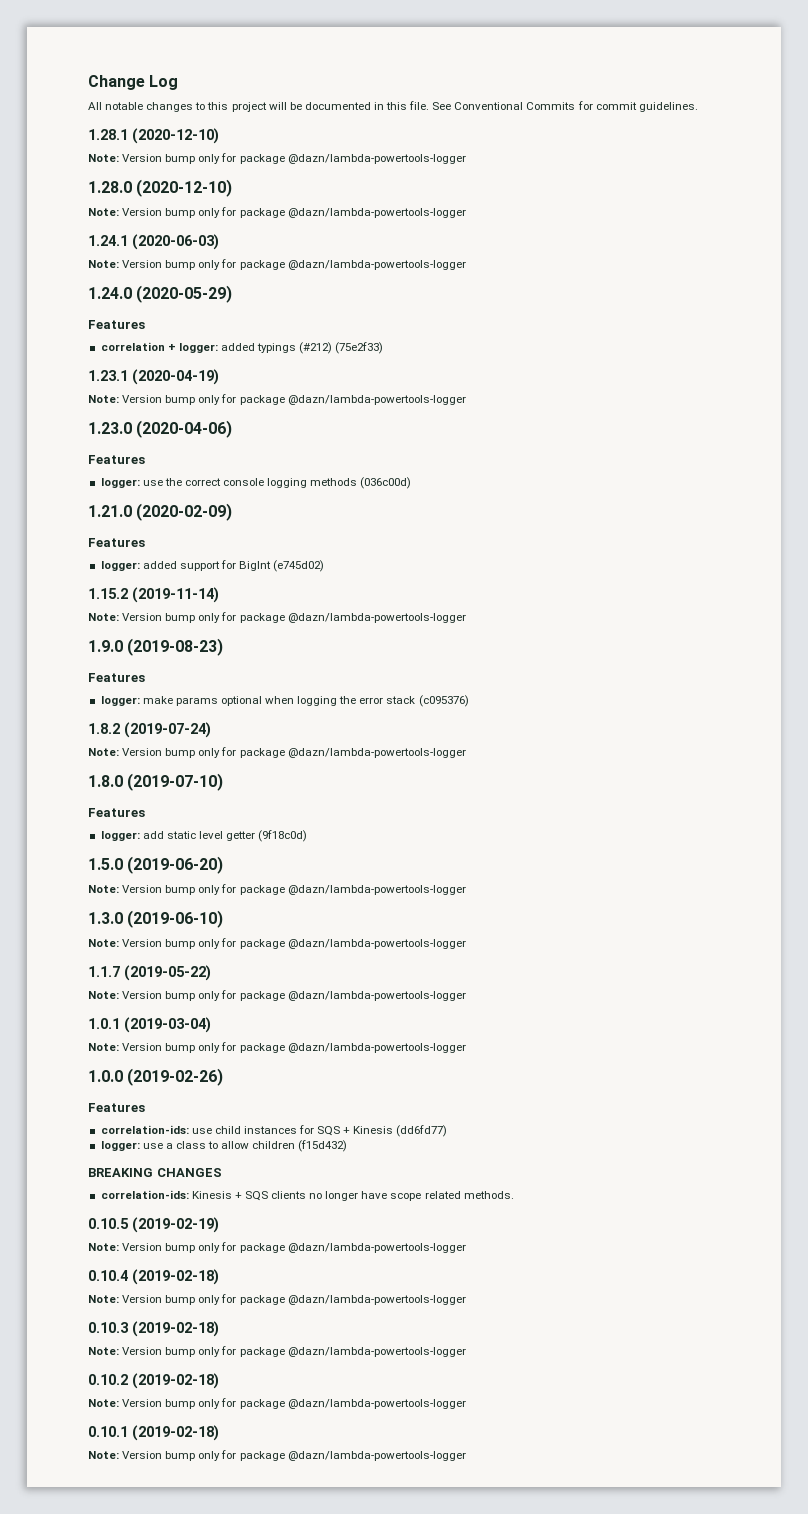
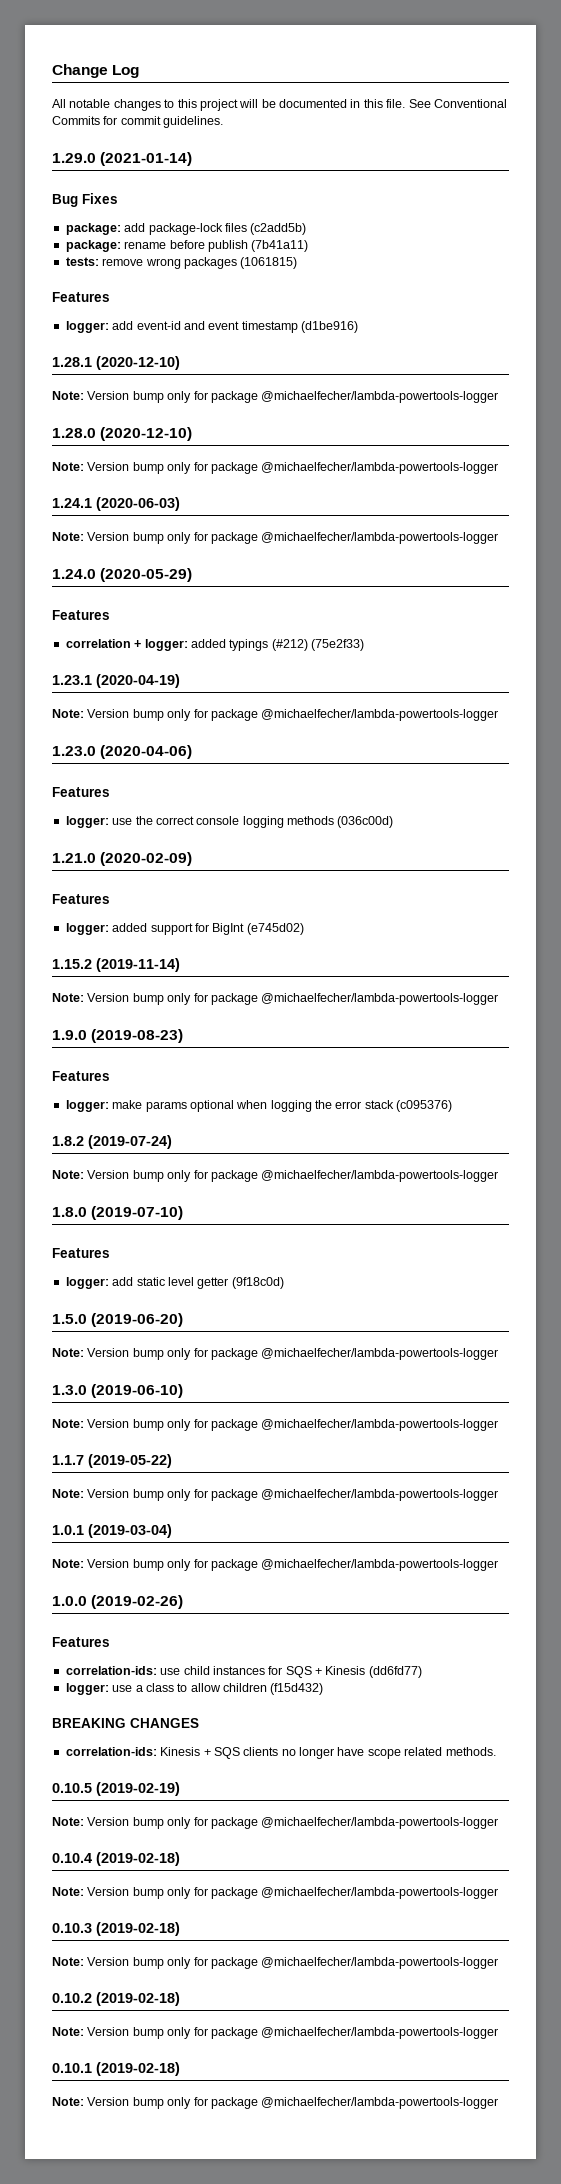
+ 1.29.0 (2021-01-14)
+ Bug Fixes
+ package: add package-lock files (c2add5b)
+ package: rename before publish (7b41a11)
+ tests: remove wrong packages (1061815)
+ Features
+ logger: add event-id and event timestamp (d1be916)
  1.28.1 (2020-12-10)
- Note: Version bump only for package @dazn/lambda-powertools-logger
+ Note: Version bump only for package @michaelfecher/lambda-powertools-logger
  1.28.0 (2020-12-10)
- Note: Version bump only for package @dazn/lambda-powertools-logger
+ Note: Version bump only for package @michaelfecher/lambda-powertools-logger
  1.24.1 (2020-06-03)
- Note: Version bump only for package @dazn/lambda-powertools-logger
+ Note: Version bump only for package @michaelfecher/lambda-powertools-logger
  1.23.1 (2020-04-19)
- Note: Version bump only for package @dazn/lambda-powertools-logger
+ Note: Version bump only for package @michaelfecher/lambda-powertools-logger
  1.15.2 (2019-11-14)
- Note: Version bump only for package @dazn/lambda-powertools-logger
+ Note: Version bump only for package @michaelfecher/lambda-powertools-logger
  1.8.2 (2019-07-24)
- Note: Version bump only for package @dazn/lambda-powertools-logger
+ Note: Version bump only for package @michaelfecher/lambda-powertools-logger
  1.5.0 (2019-06-20)
- Note: Version bump only for package @dazn/lambda-powertools-logger
+ Note: Version bump only for package @michaelfecher/lambda-powertools-logger
  1.3.0 (2019-06-10)
- Note: Version bump only for package @dazn/lambda-powertools-logger
+ Note: Version bump only for package @michaelfecher/lambda-powertools-logger
  1.1.7 (2019-05-22)
- Note: Version bump only for package @dazn/lambda-powertools-logger
+ Note: Version bump only for package @michaelfecher/lambda-powertools-logger
  1.0.1 (2019-03-04)
- Note: Version bump only for package @dazn/lambda-powertools-logger
+ Note: Version bump only for package @michaelfecher/lambda-powertools-logger
  0.10.5 (2019-02-19)
- Note: Version bump only for package @dazn/lambda-powertools-logger
+ Note: Version bump only for package @michaelfecher/lambda-powertools-logger
  0.10.4 (2019-02-18)
- Note: Version bump only for package @dazn/lambda-powertools-logger
+ Note: Version bump only for package @michaelfecher/lambda-powertools-logger
  0.10.3 (2019-02-18)
- Note: Version bump only for package @dazn/lambda-powertools-logger
+ Note: Version bump only for package @michaelfecher/lambda-powertools-logger
  0.10.2 (2019-02-18)
- Note: Version bump only for package @dazn/lambda-powertools-logger
+ Note: Version bump only for package @michaelfecher/lambda-powertools-logger
  0.10.1 (2019-02-18)
- Note: Version bump only for package @dazn/lambda-powertools-logger
+ Note: Version bump only for package @michaelfecher/lambda-powertools-logger

